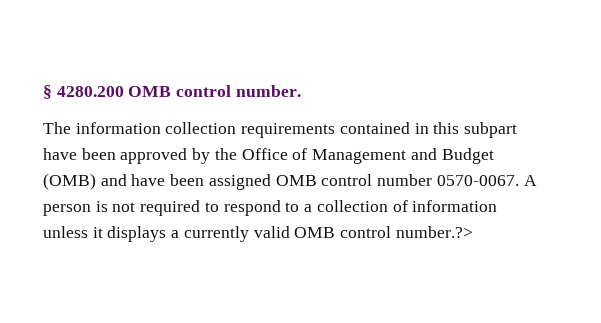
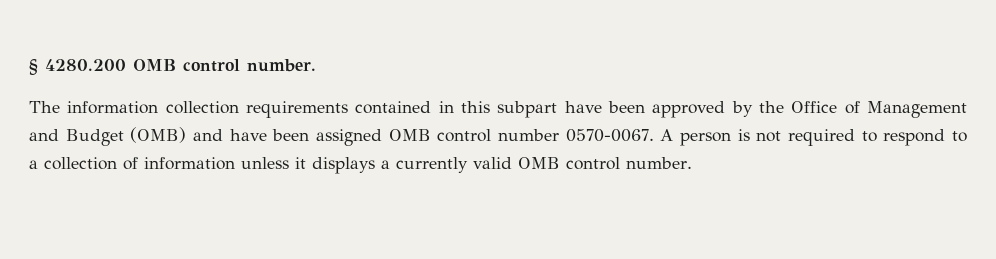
- A person is not required to respond to a collection of information unless it displays a currently valid OMB control number.?>
+ A person is not required to respond to a collection of information unless it displays a currently valid OMB control number.

